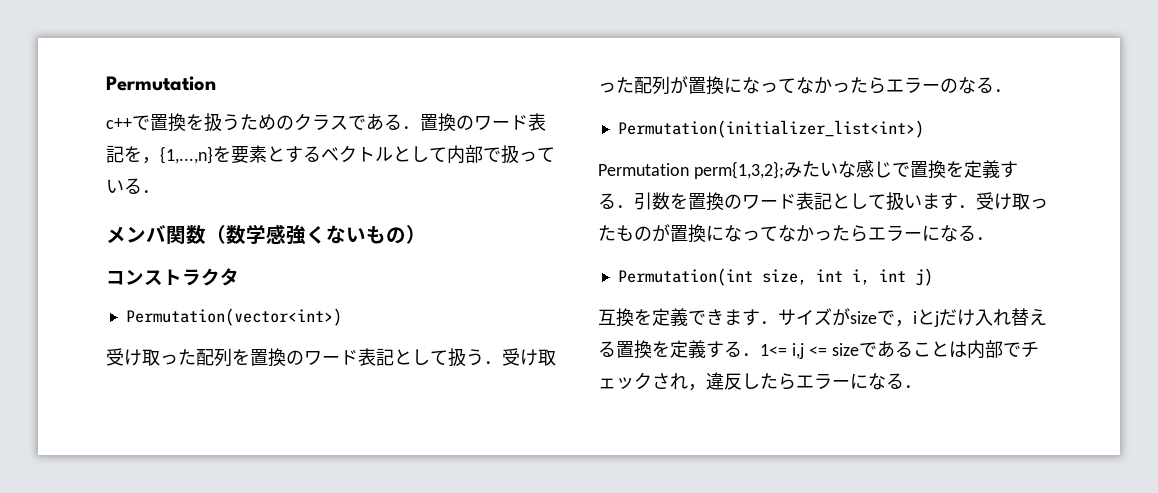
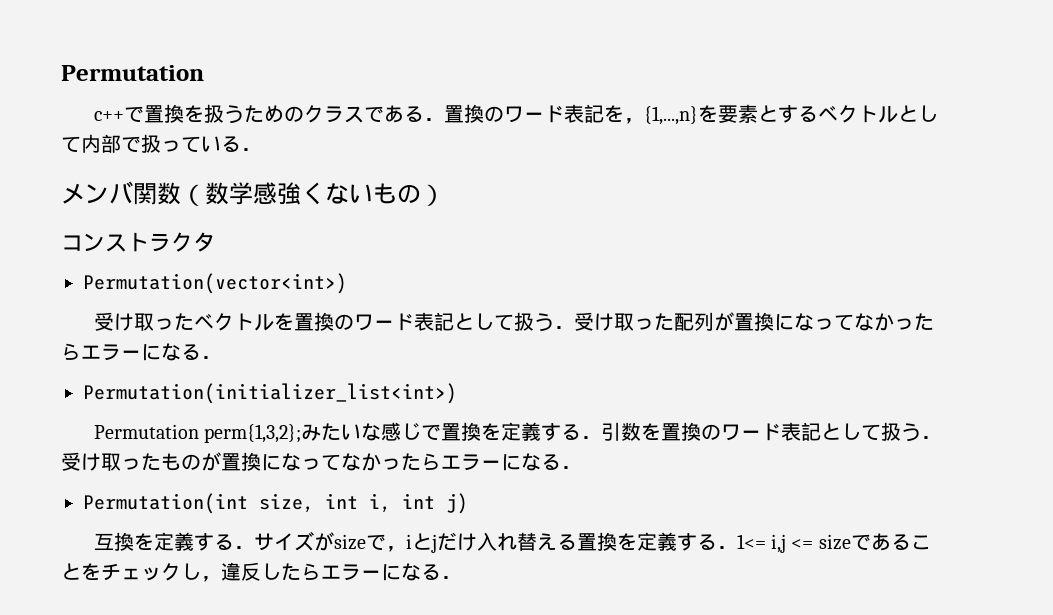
- 受け取った配列を置換のワード表記として扱う．受け取った配列が置換になってなかったらエラーのなる．
+ 受け取ったベクトルを置換のワード表記として扱う．受け取った配列が置換になってなかったらエラーになる．
- Permutation perm{1,3,2};みたいな感じで置換を定義する．引数を置換のワード表記として扱います．受け取ったものが置換になってなかったらエラーになる．
+ Permutation perm{1,3,2};みたいな感じで置換を定義する．引数を置換のワード表記として扱う．受け取ったものが置換になってなかったらエラーになる．
- 互換を定義できます．サイズがsizeで，iとjだけ入れ替える置換を定義する．1<= i,j <= sizeであることは内部でチェックされ，違反したらエラーになる．
+ 互換を定義する．サイズがsizeで，iとjだけ入れ替える置換を定義する．1<= i,j <= sizeであることをチェックし，違反したらエラーになる．

